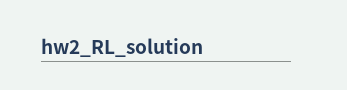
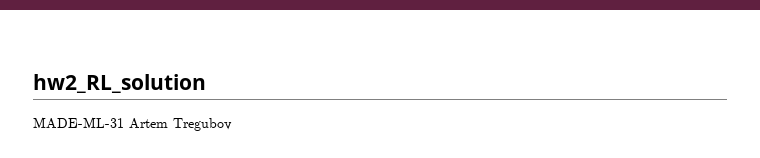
+ MADE-ML-31 Artem Tregubov

